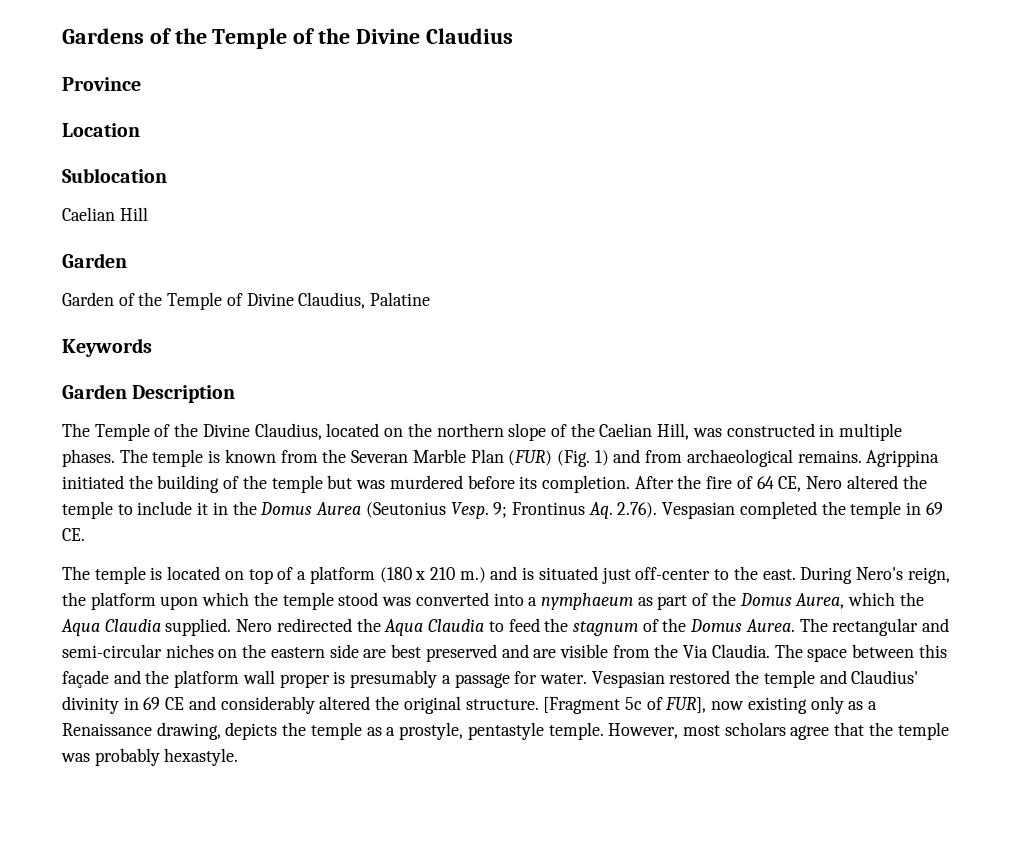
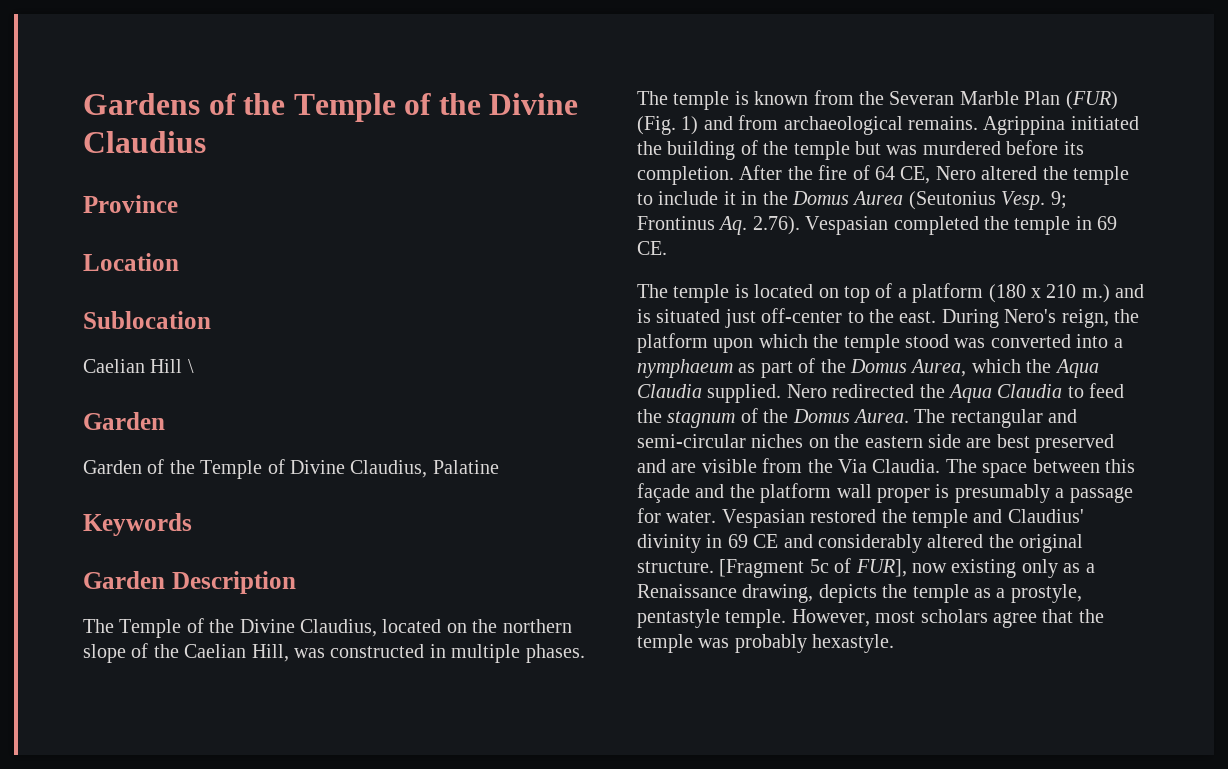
- Caelian Hill
+ Caelian Hill \

